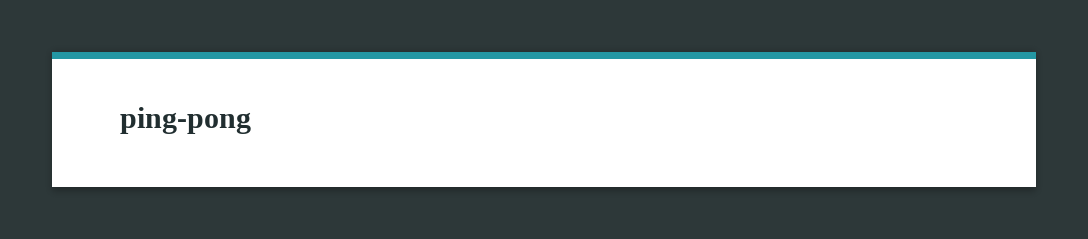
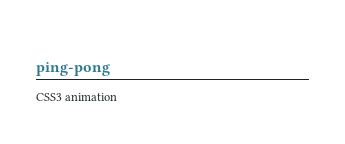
+ CSS3 animation

